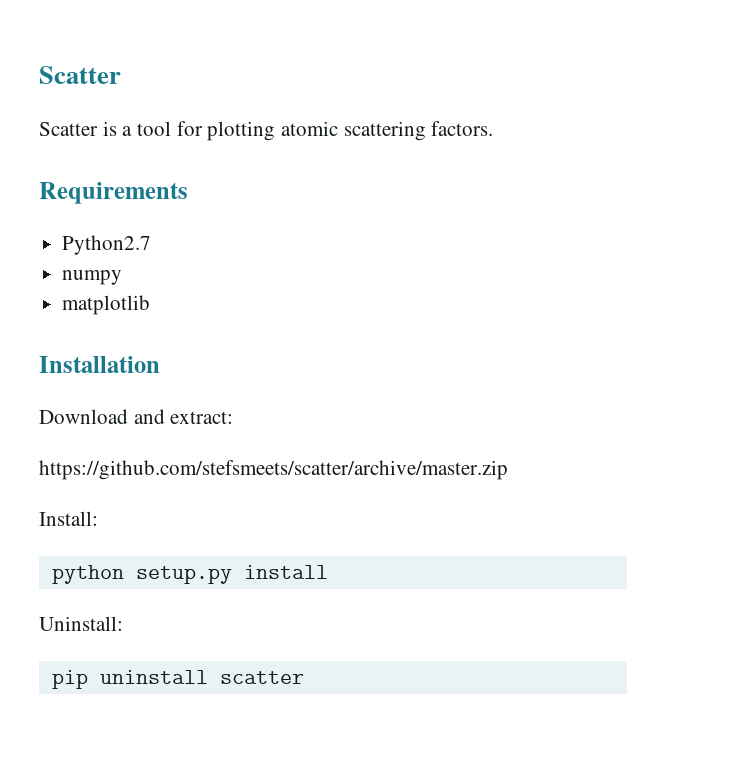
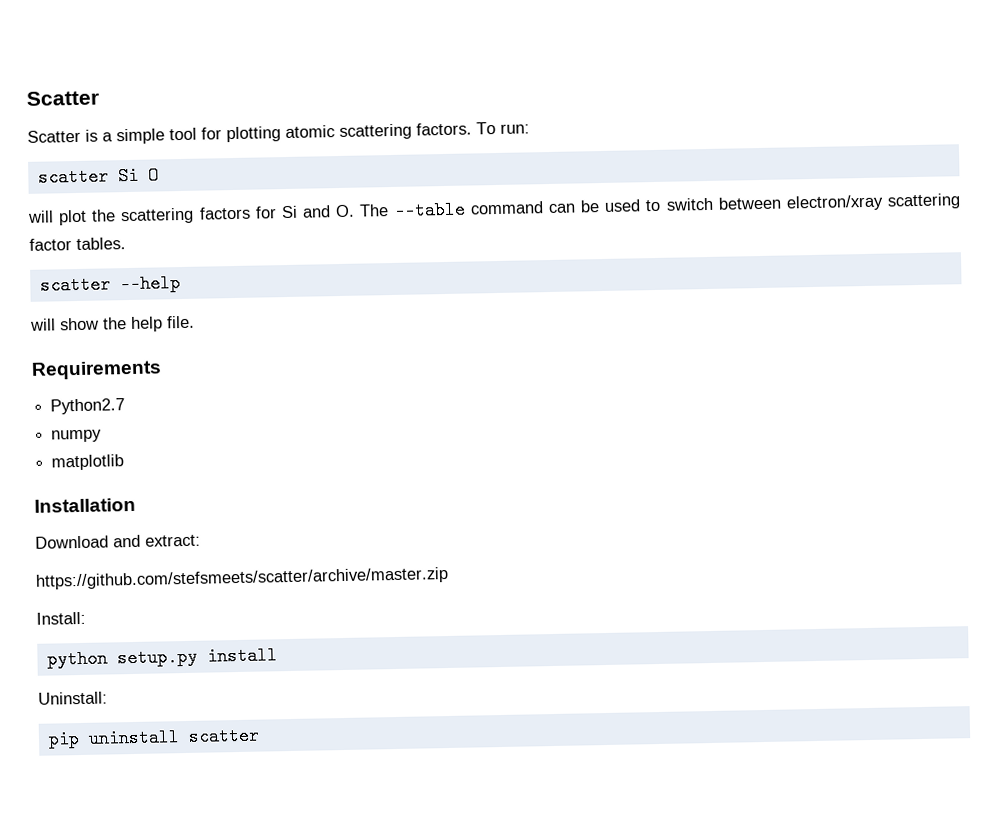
- Scatter is a tool for plotting atomic scattering factors.
+ Scatter is a simple tool for plotting atomic scattering factors. To run:
+ scatter Si O
+ will plot the scattering factors for Si and O. The --table command can be used to switch between electron/xray scattering factor tables.
+ scatter --help
+ will show the help file.

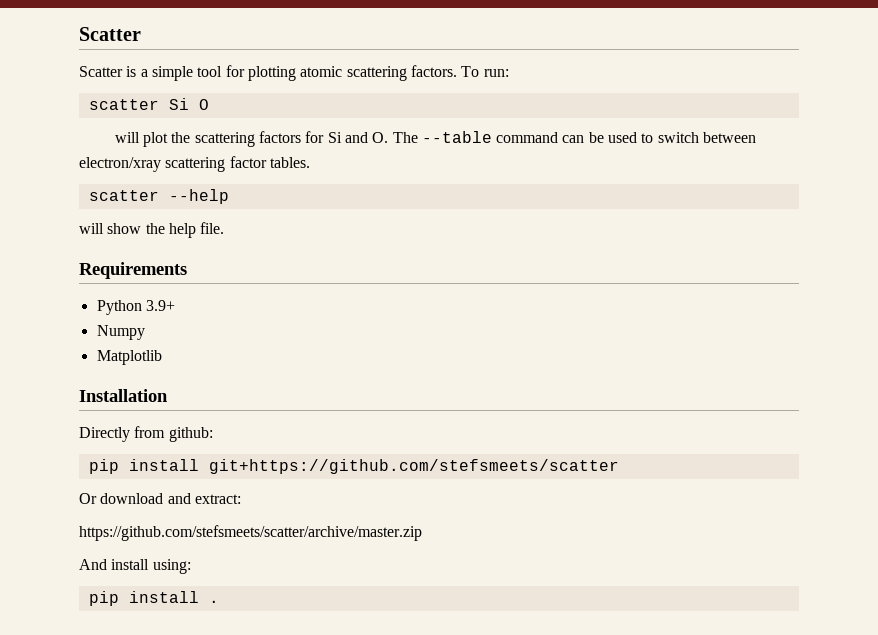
- Python2.7
- numpy
- matplotlib
+ Python 3.9+
+ Numpy
+ Matplotlib
  Installation
- Download and extract:
+ Directly from github:
+ pip install git+https://github.com/stefsmeets/scatter
+ Or download and extract:
- Install:
- python setup.py install
- Uninstall:
- pip uninstall scatter
+ And install using:
+ pip install .

